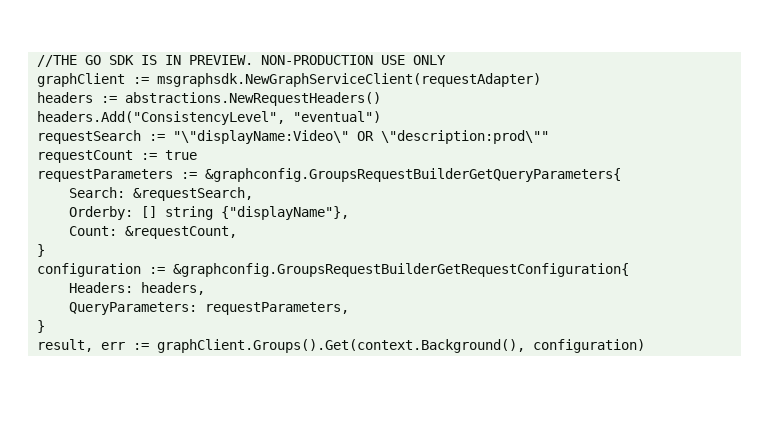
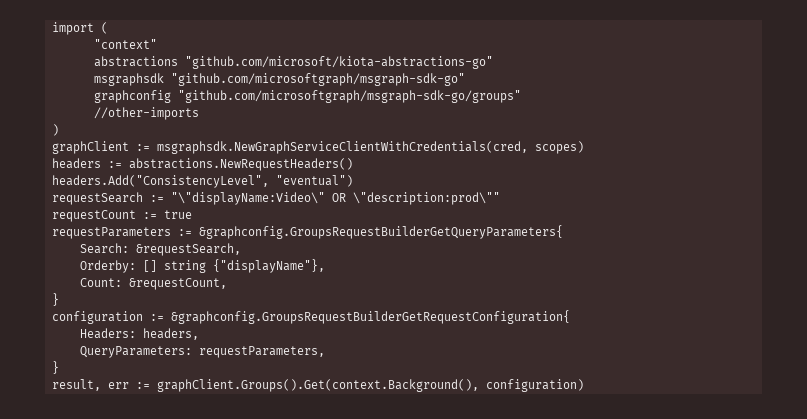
- //THE GO SDK IS IN PREVIEW. NON-PRODUCTION USE ONLY
+ import (
+ "context"
+ abstractions "github.com/microsoft/kiota-abstractions-go"
+ msgraphsdk "github.com/microsoftgraph/msgraph-sdk-go"
+ graphconfig "github.com/microsoftgraph/msgraph-sdk-go/groups"
+ //other-imports
+ )
- graphClient := msgraphsdk.NewGraphServiceClient(requestAdapter)
+ graphClient := msgraphsdk.NewGraphServiceClientWithCredentials(cred, scopes)

